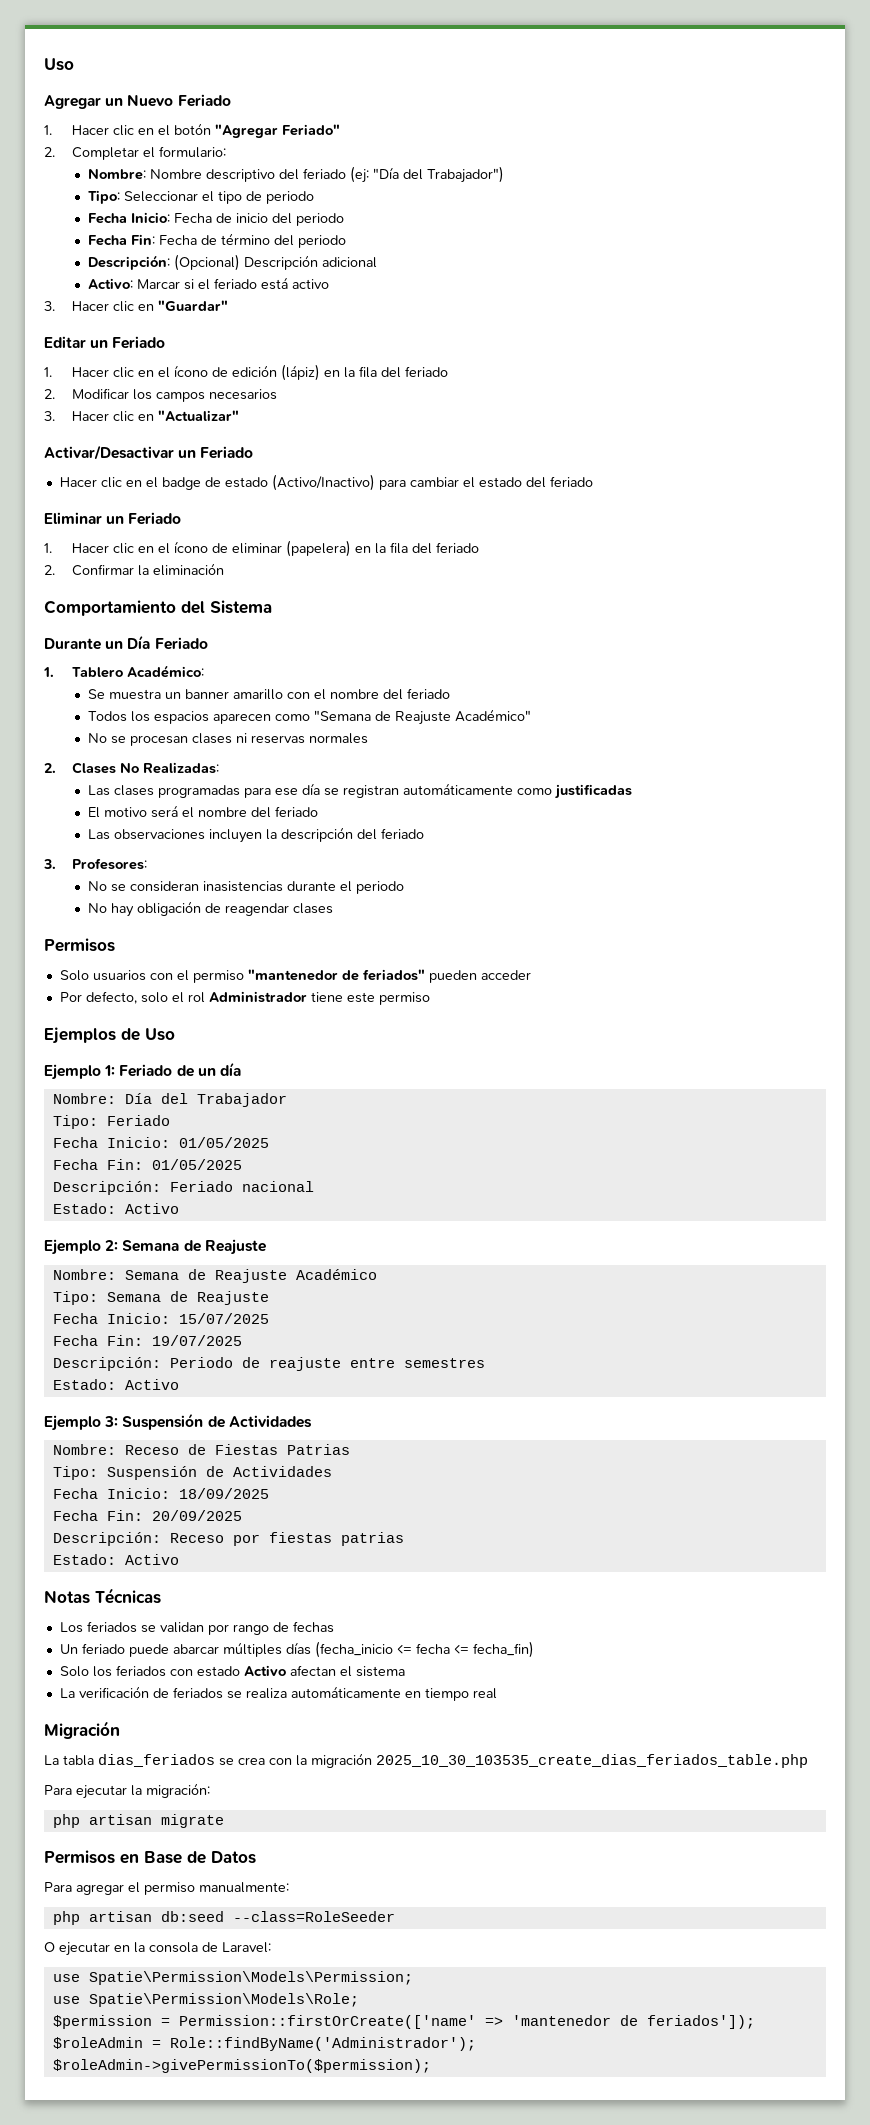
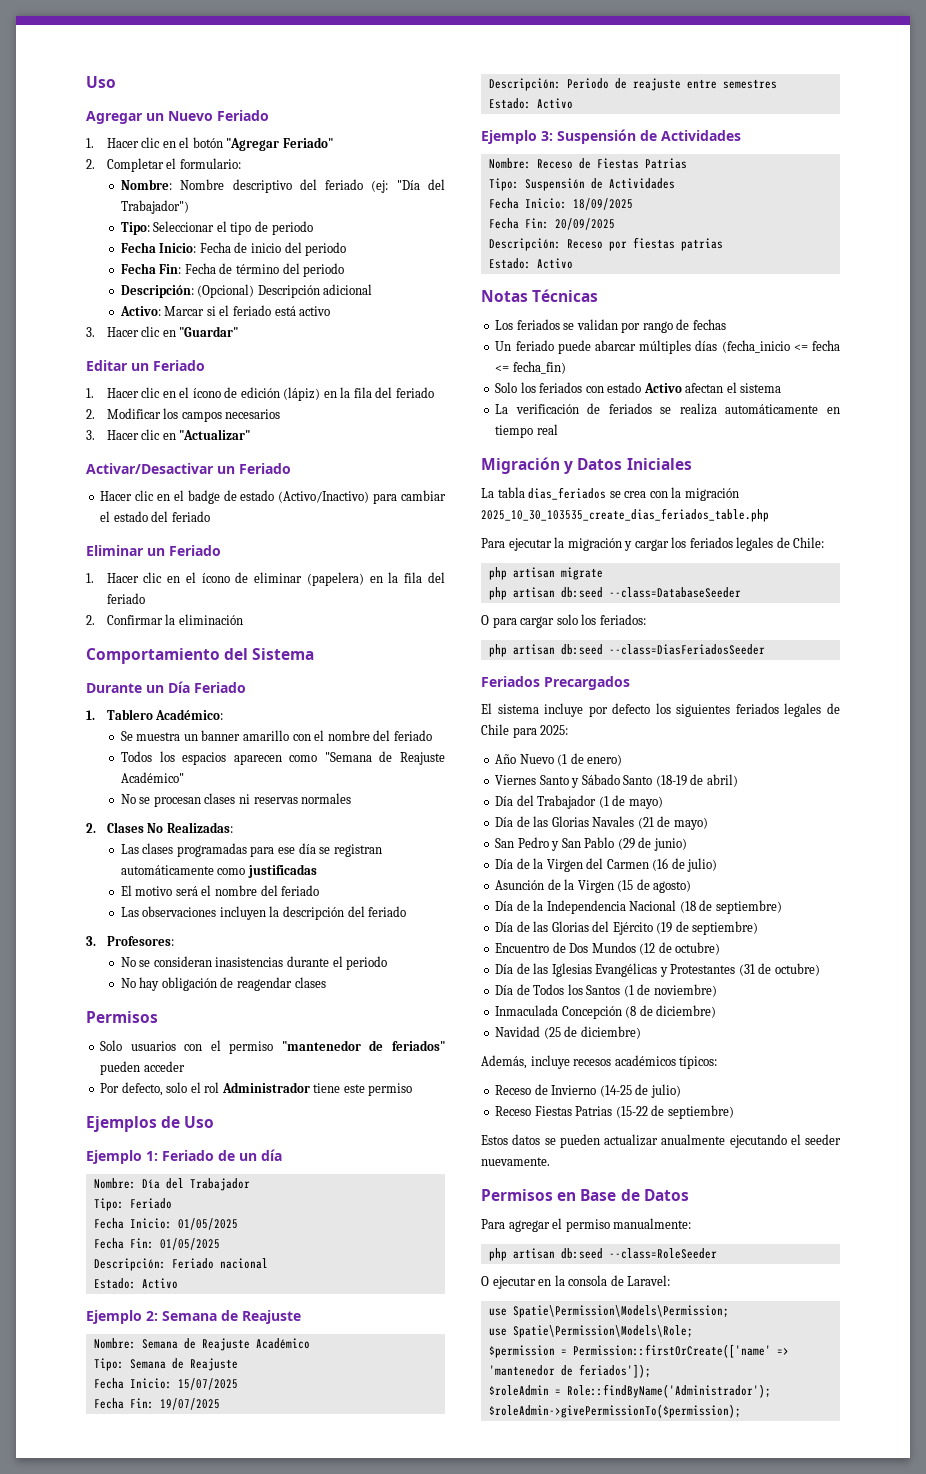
- Migración
+ Migración y Datos Iniciales
- Para ejecutar la migración:
+ Para ejecutar la migración y cargar los feriados legales de Chile:
  php artisan migrate
+ php artisan db:seed --class=DatabaseSeeder
+ O para cargar solo los feriados:
+ php artisan db:seed --class=DiasFeriadosSeeder
+ Feriados Precargados
+ El sistema incluye por defecto los siguientes feriados legales de Chile para 2025:
+ Año Nuevo (1 de enero)
+ Viernes Santo y Sábado Santo (18-19 de abril)
+ Día del Trabajador (1 de mayo)
+ Día de las Glorias Navales (21 de mayo)
+ San Pedro y San Pablo (29 de junio)
+ Día de la Virgen del Carmen (16 de julio)
+ Asunción de la Virgen (15 de agosto)
+ Día de la Independencia Nacional (18 de septiembre)
+ Día de las Glorias del Ejército (19 de septiembre)
+ Encuentro de Dos Mundos (12 de octubre)
+ Día de las Iglesias Evangélicas y Protestantes (31 de octubre)
+ Día de Todos los Santos (1 de noviembre)
+ Inmaculada Concepción (8 de diciembre)
+ Navidad (25 de diciembre)
+ Además, incluye recesos académicos típicos:
+ Receso de Invierno (14-25 de julio)
+ Receso Fiestas Patrias (15-22 de septiembre)
+ Estos datos se pueden actualizar anualmente ejecutando el seeder nuevamente.

